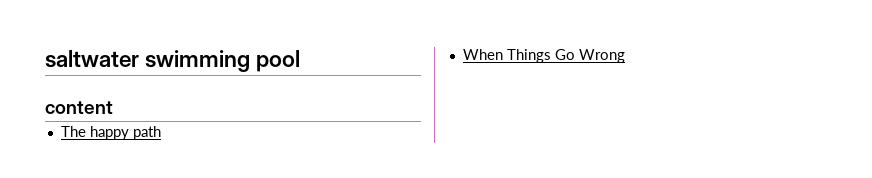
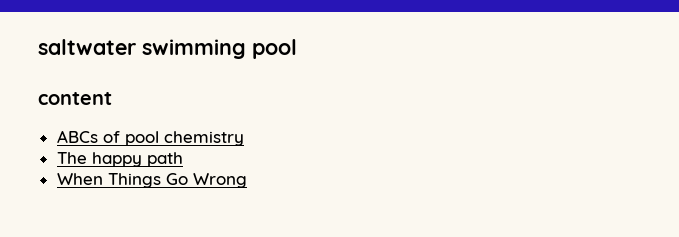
+ ABCs of pool chemistry

